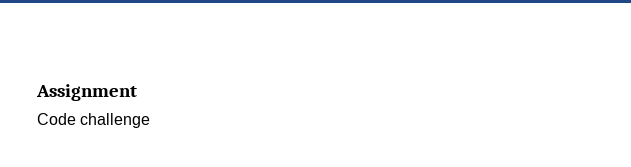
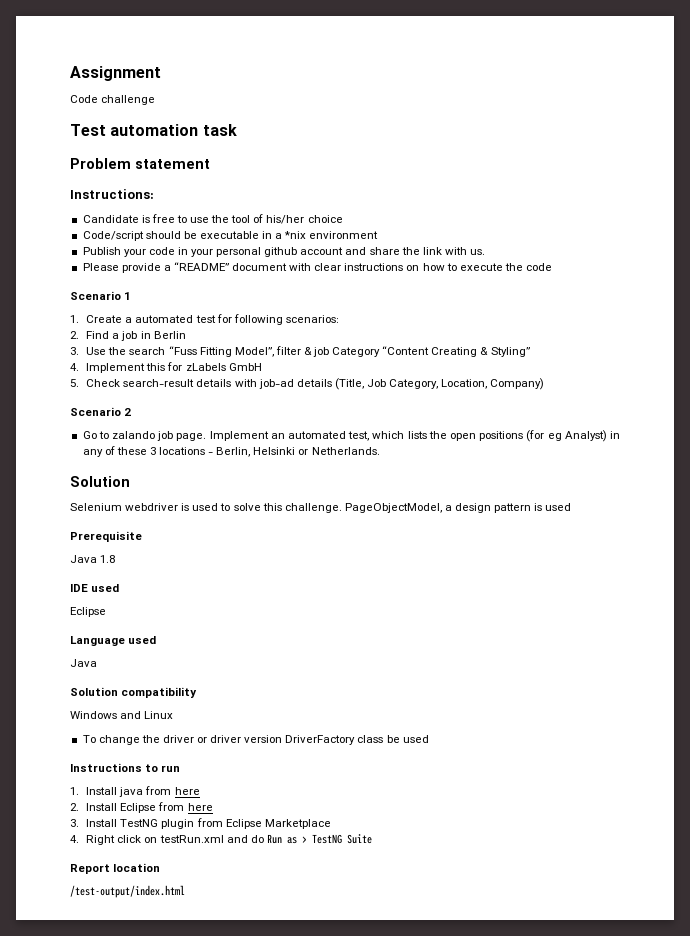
+ Test automation task
+ Problem statement
+ Instructions:
+ Candidate is free to use the tool of his/her choice
+ Code/script should be executable in a *nix environment
+ Publish your code in your personal github account and share the link with us.
+ Please provide a “README” document with clear instructions on how to execute the code
+ Scenario 1
+ 1. Create a automated test for following scenarios:
+ 2. Find a job in Berlin
+ 3. Use the search “Fuss Fitting Model”, filter & job Category “Content Creating & Styling”
+ 4. Implement this for zLabels GmbH
+ 5. Check search-result details with job-ad details (Title, Job Category, Location, Company)
+ Scenario 2
+ Go to zalando job page. Implement an automated test, which lists the open positions (for eg Analyst) in any of these 3 locations - Berlin, Helsinki or Netherlands.
+ Solution
+ Selenium webdriver is used to solve this challenge. PageObjectModel, a design pattern is used
+ Prerequisite
+ Java 1.8
+ IDE used
+ Eclipse
+ Language used
+ Java
+ Solution compatibility
+ Windows and Linux
+ To change the driver or driver version DriverFactory class be used
+ Instructions to run
+ 1. Install java from here
+ 2. Install Eclipse from here
+ 3. Install TestNG plugin from Eclipse Marketplace
+ 4. Right click on testRun.xml and do Run as > TestNG Suite
+ Report location
+ /test-output/index.html

